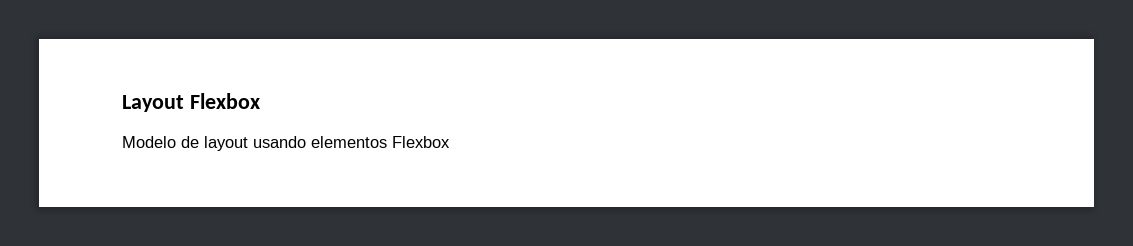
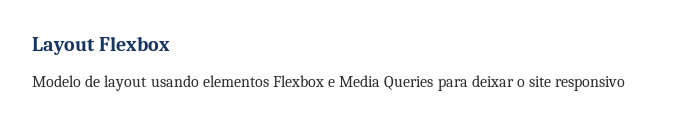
- Modelo de layout usando elementos Flexbox
+ Modelo de layout usando elementos Flexbox e Media Queries para deixar o site responsivo

